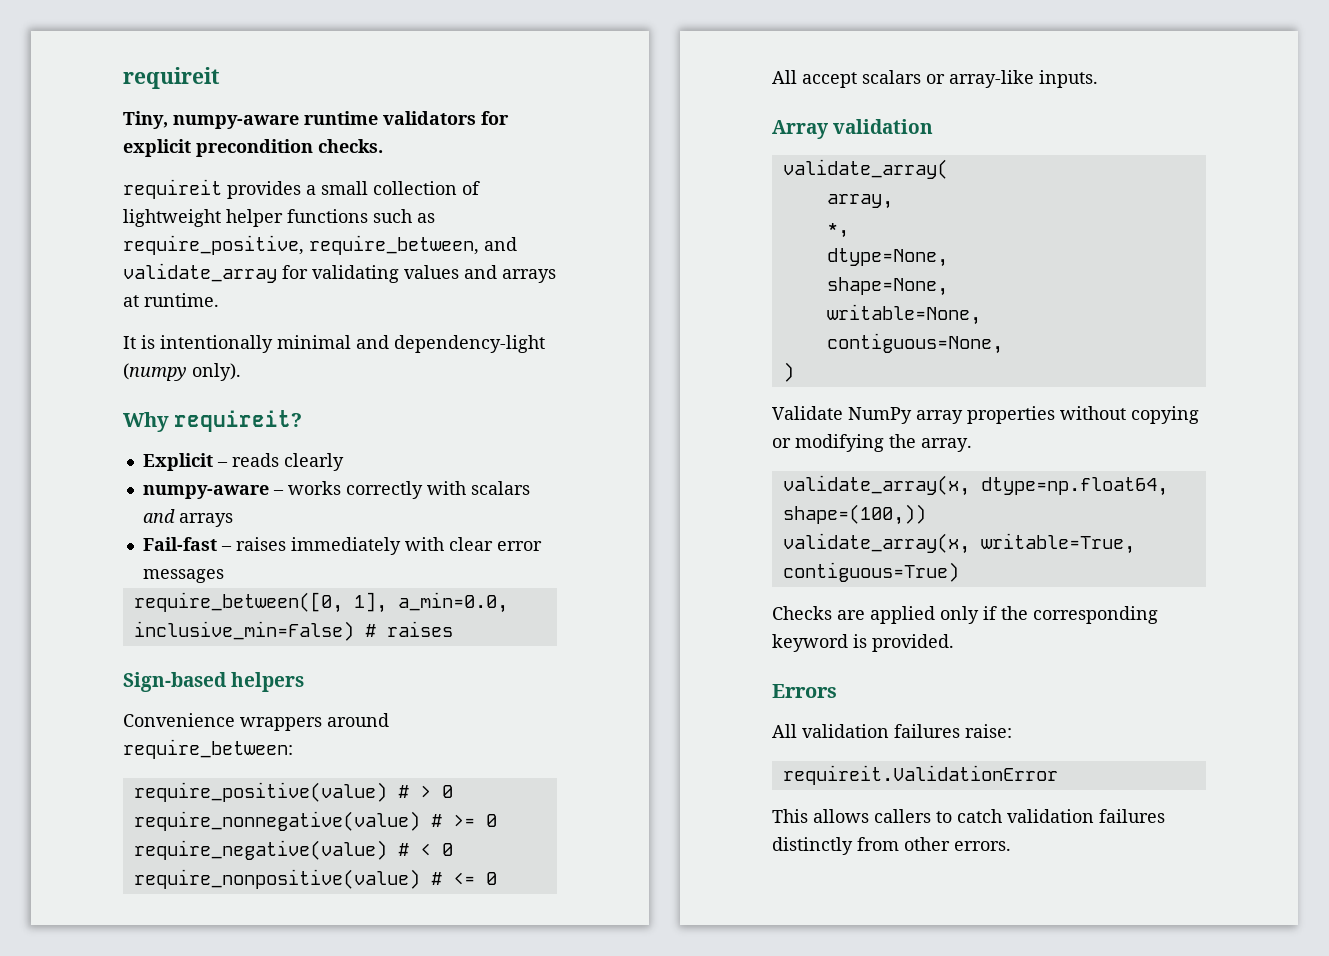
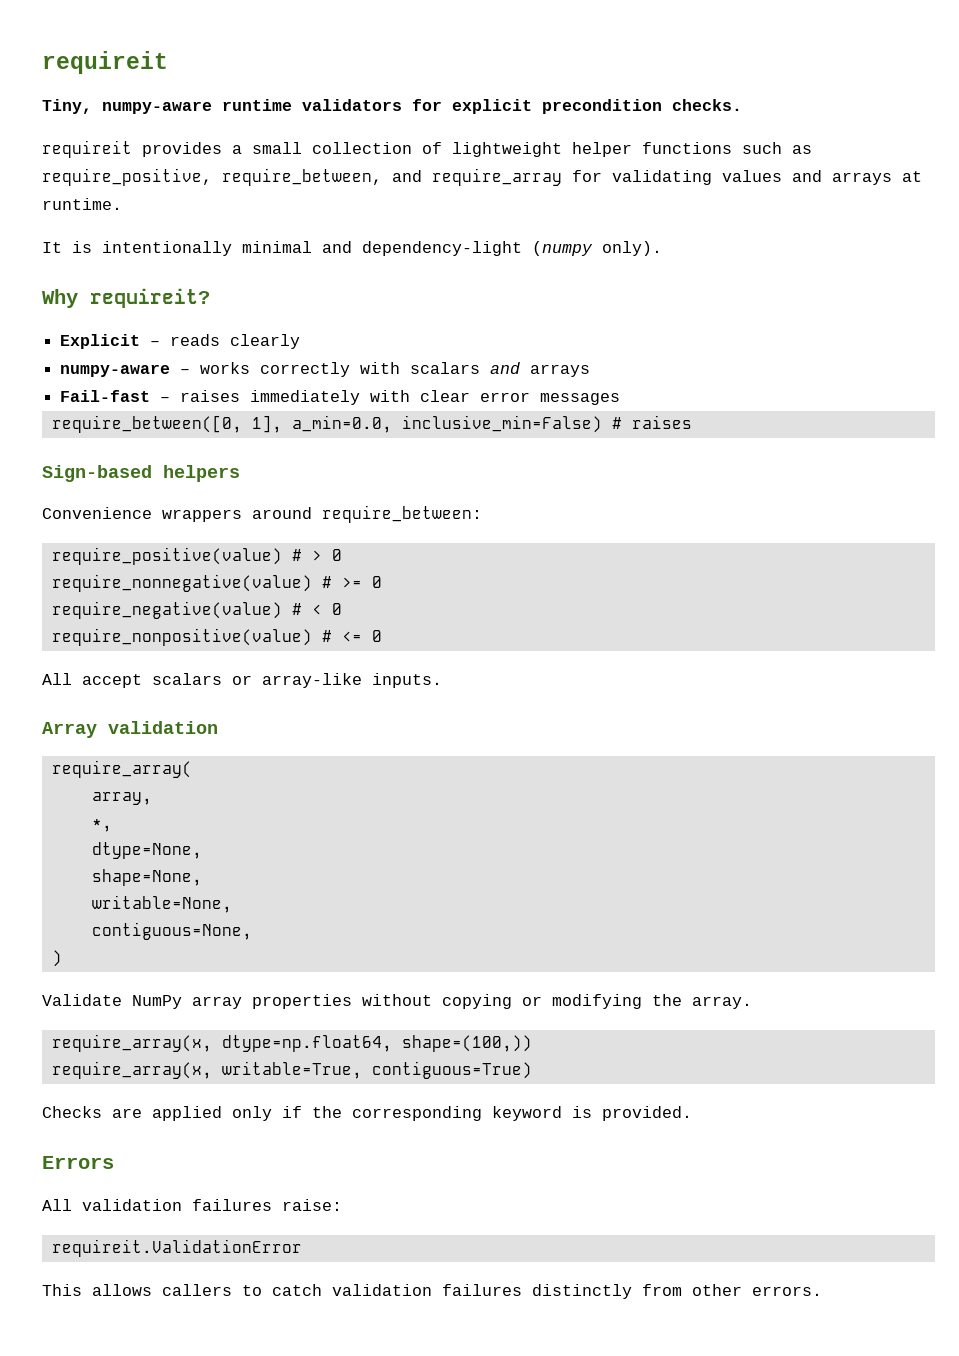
- requireit provides a small collection of lightweight helper functions such as require_positive, require_between, and validate_array for validating values and arrays at runtime.
+ requireit provides a small collection of lightweight helper functions such as require_positive, require_between, and require_array for validating values and arrays at runtime.
- validate_array(
+ require_array(
- validate_array(x, dtype=np.float64, shape=(100,))
+ require_array(x, dtype=np.float64, shape=(100,))
- validate_array(x, writable=True, contiguous=True)
+ require_array(x, writable=True, contiguous=True)

